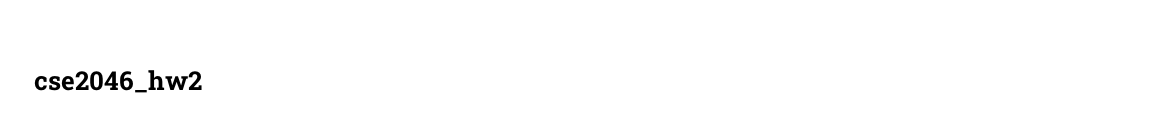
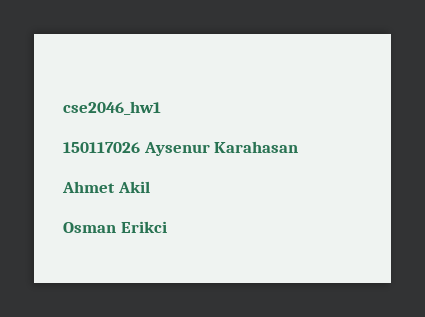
- cse2046_hw2
+ cse2046_hw1
+ 150117026 Aysenur Karahasan
+ Ahmet Akil
+ Osman Erikci

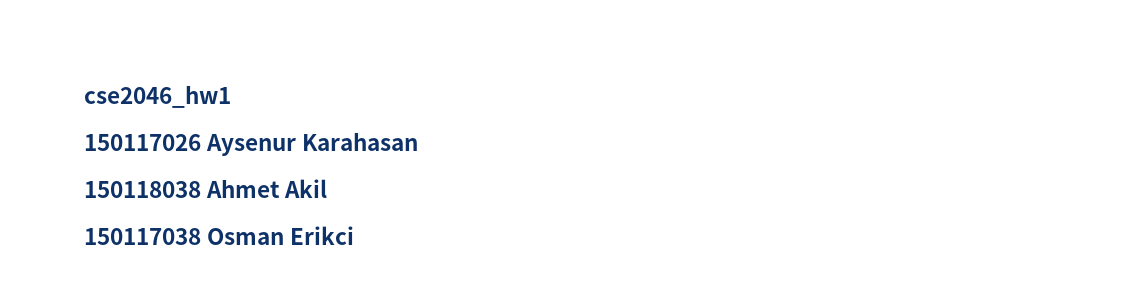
- Ahmet Akil
+ 150118038 Ahmet Akil
- Osman Erikci
+ 150117038 Osman Erikci

